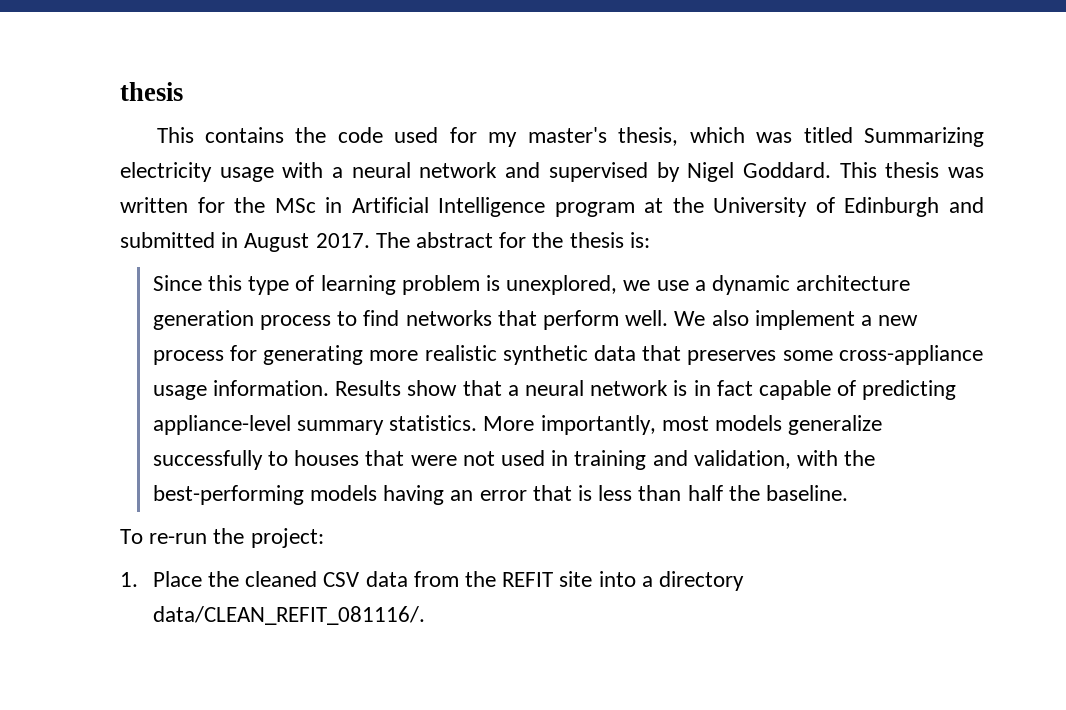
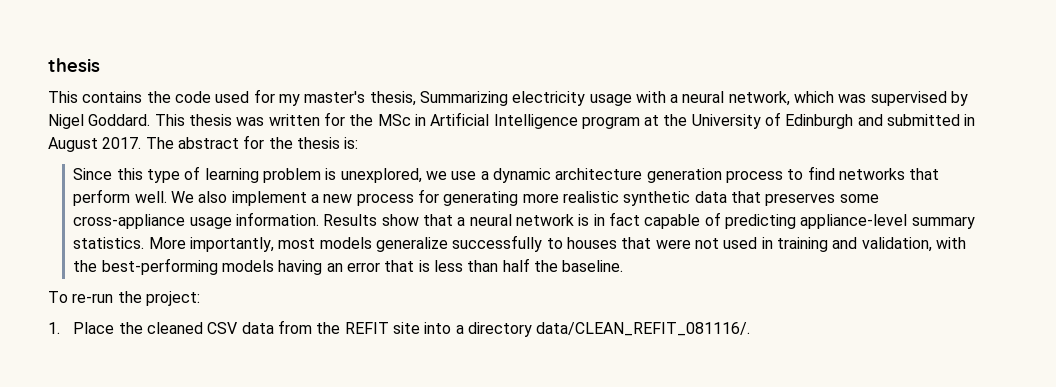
- This contains the code used for my master's thesis, which was titled Summarizing electricity usage with a neural network and supervised by Nigel Goddard.
+ This contains the code used for my master's thesis, Summarizing electricity usage with a neural network, which was supervised by Nigel Goddard.

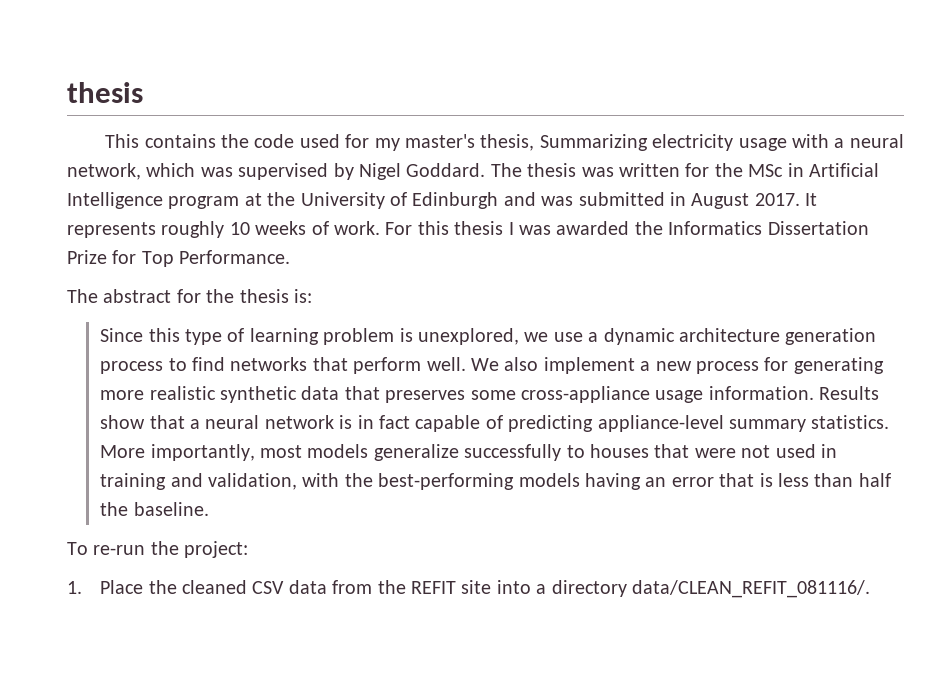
- This thesis was written for the MSc in Artificial Intelligence program at the University of Edinburgh and submitted in August 2017. The abstract for the thesis is:
+ The thesis was written for the MSc in Artificial Intelligence program at the University of Edinburgh and was submitted in August 2017. It represents roughly 10 weeks of work. For this thesis I was awarded the Informatics Dissertation Prize for Top Performance.
+ The abstract for the thesis is:

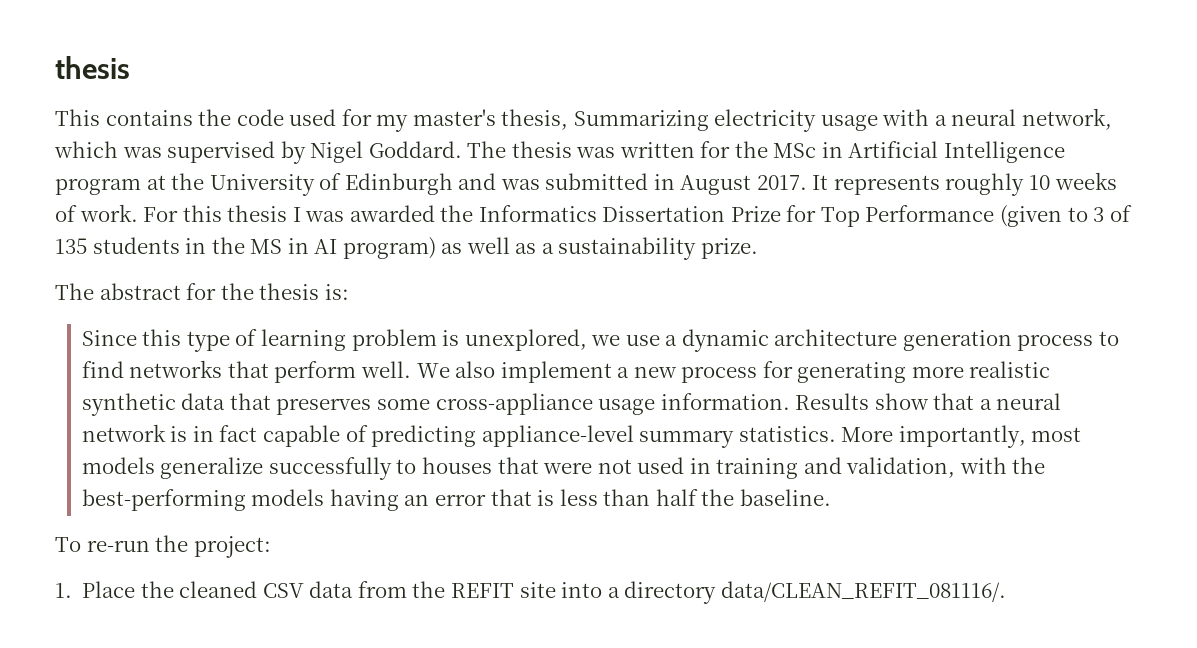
- For this thesis I was awarded the Informatics Dissertation Prize for Top Performance.
+ For this thesis I was awarded the Informatics Dissertation Prize for Top Performance (given to 3 of 135 students in the MS in AI program) as well as a sustainability prize.

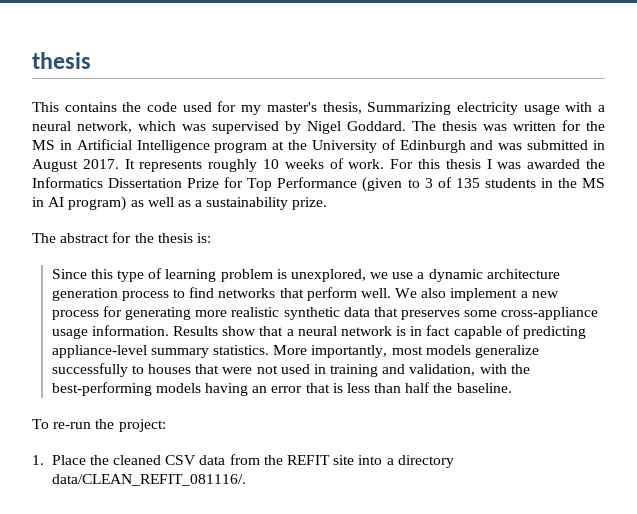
- The thesis was written for the MSc in Artificial Intelligence program at the University of Edinburgh and was submitted in August 2017.
+ The thesis was written for the MS in Artificial Intelligence program at the University of Edinburgh and was submitted in August 2017.

